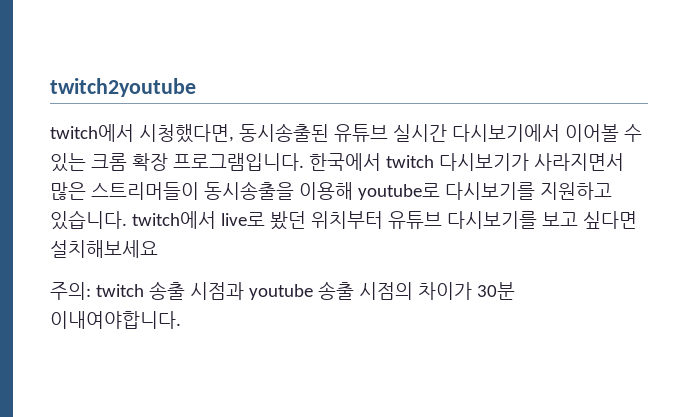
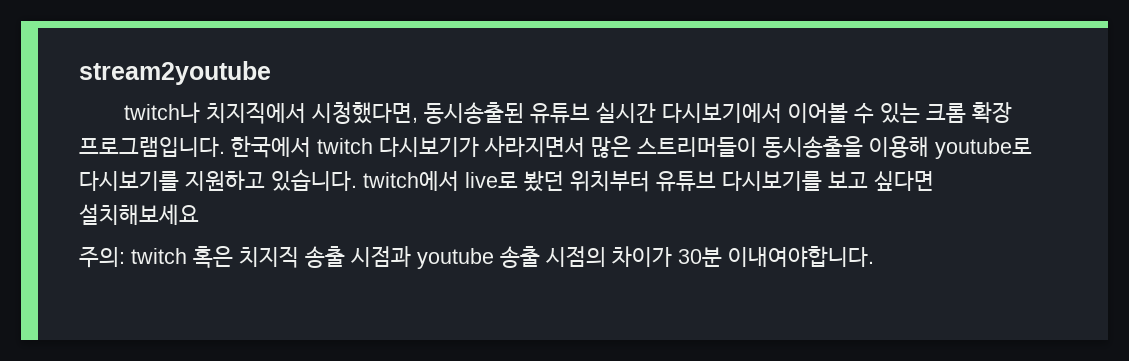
- twitch2youtube
- twitch에서 시청했다면, 동시송출된 유튜브 실시간 다시보기에서 이어볼 수 있는 크롬 확장 프로그램입니다.
+ stream2youtube
+ twitch나 치지직에서 시청했다면, 동시송출된 유튜브 실시간 다시보기에서 이어볼 수 있는 크롬 확장 프로그램입니다.
- 주의: twitch 송출 시점과 youtube 송출 시점의 차이가 30분 이내여야합니다.
+ 주의: twitch 혹은 치지직 송출 시점과 youtube 송출 시점의 차이가 30분 이내여야합니다.

